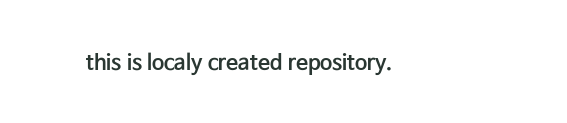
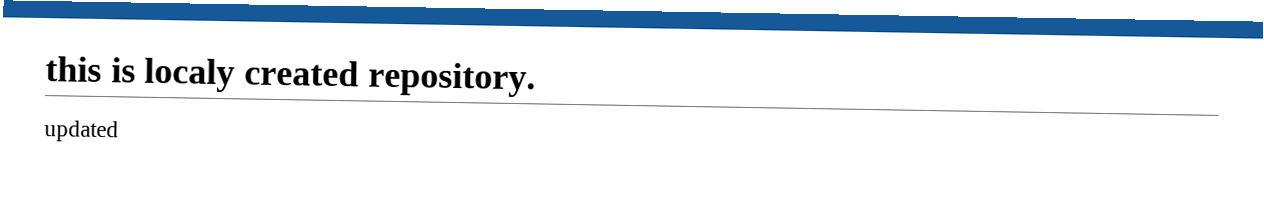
+ updated

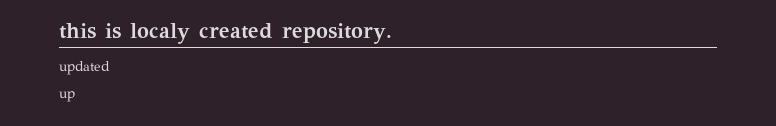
+ up

